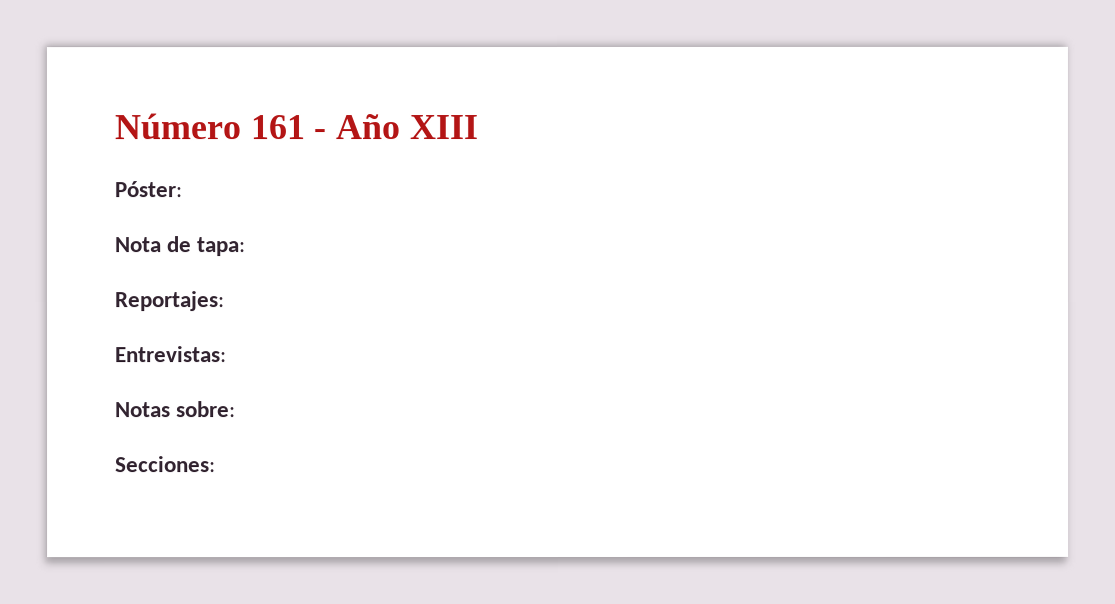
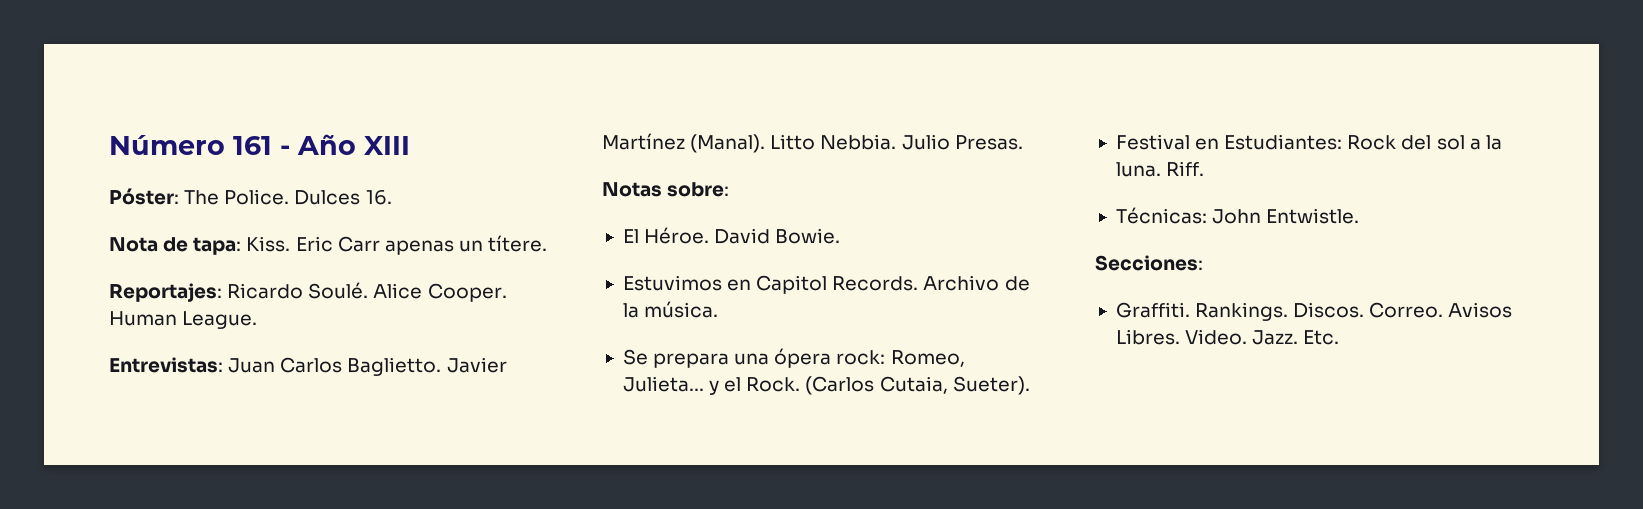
- Póster:
+ Póster: The Police. Dulces 16.
- Nota de tapa:
- Reportajes:
- Entrevistas:
+ Nota de tapa: Kiss. Eric Carr apenas un títere.
+ Reportajes: Ricardo Soulé. Alice Cooper. Human League.
+ Entrevistas: Juan Carlos Baglietto. Javier Martínez (Manal). Litto Nebbia. Julio Presas.
  Notas sobre:
+ El Héroe. David Bowie.
+ Estuvimos en Capitol Records. Archivo de la música.
+ Se prepara una ópera rock: Romeo, Julieta... y el Rock. (Carlos Cutaia, Sueter).
+ Festival en Estudiantes: Rock del sol a la luna. Riff.
+ Técnicas: John Entwistle.
  Secciones:
+ Graffiti. Rankings. Discos. Correo. Avisos Libres. Video. Jazz. Etc.

